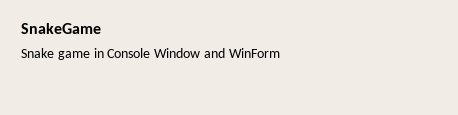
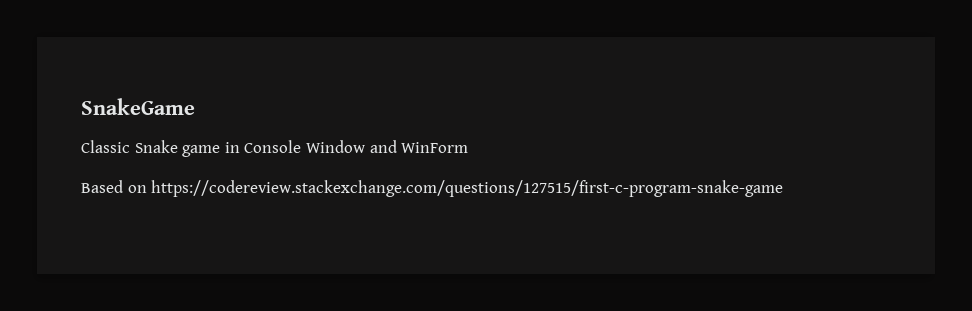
- Snake game in Console Window and WinForm
+ Classic Snake game in Console Window and WinForm
+ Based on https://codereview.stackexchange.com/questions/127515/first-c-program-snake-game

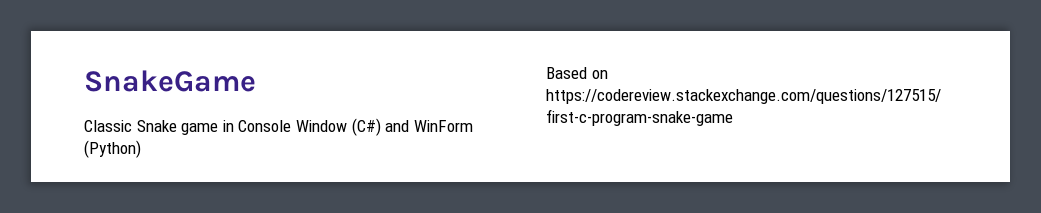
- Classic Snake game in Console Window and WinForm
+ Classic Snake game in Console Window (C#) and WinForm (Python)

